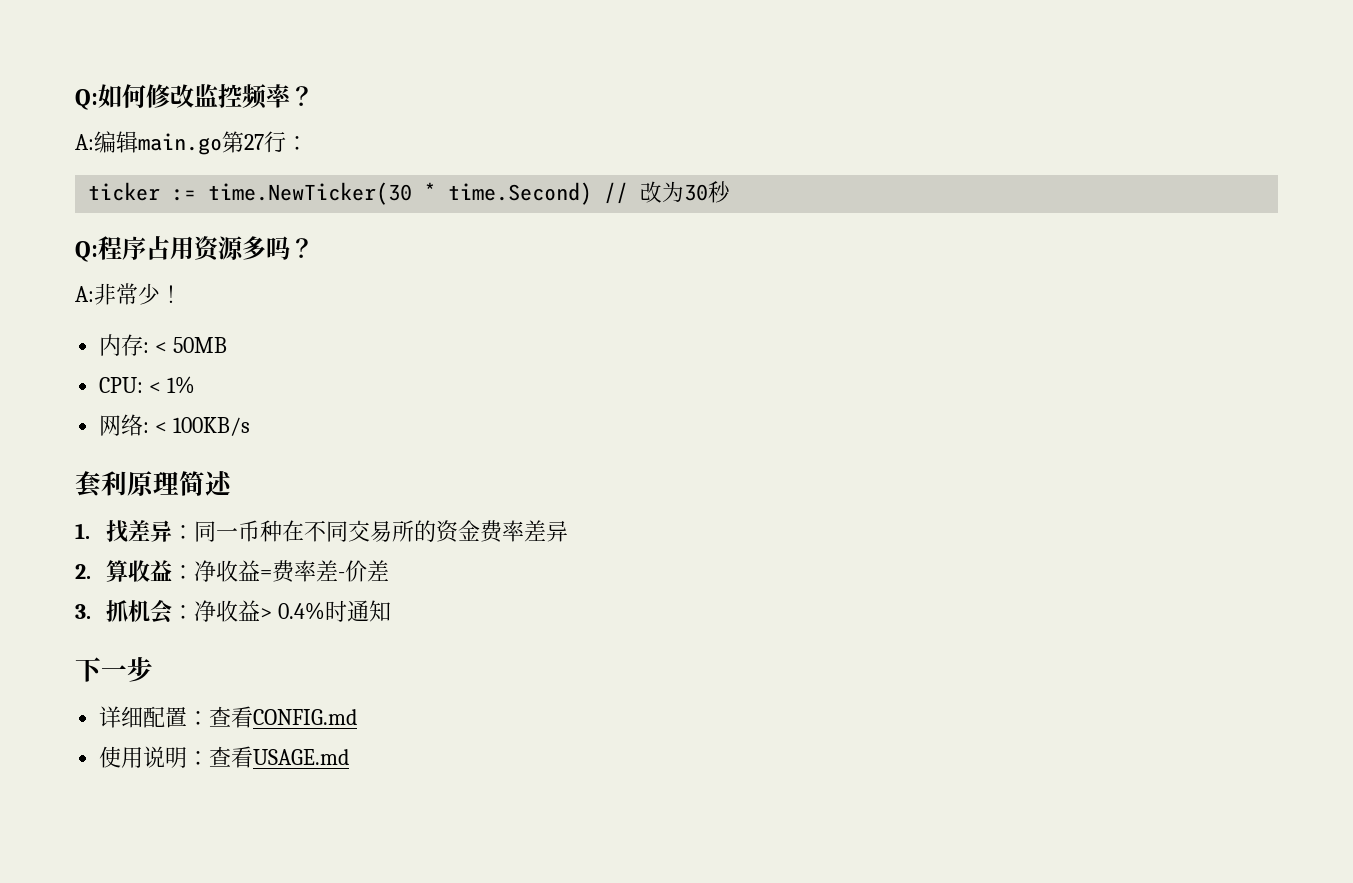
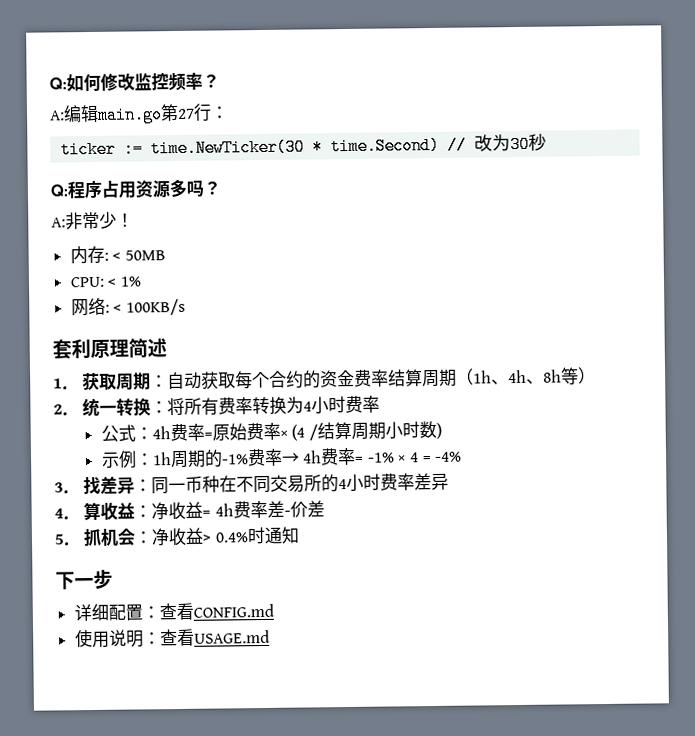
- 1.找差异：同一币种在不同交易所的资金费率差异
+ 1.获取周期：自动获取每个合约的资金费率结算周期（1h、4h、8h等）
+ 2.统一转换：将所有费率转换为4小时费率
+ 公式：4h费率=原始费率× (4 /结算周期小时数)
+ 示例：1h周期的-1%费率→ 4h费率= -1% × 4 = -4%
+ 3.找差异：同一币种在不同交易所的4小时费率差异
- 2.算收益：净收益=费率差-价差
+ 4.算收益：净收益= 4h费率差-价差
- 3.抓机会：净收益> 0.4%时通知
+ 5.抓机会：净收益> 0.4%时通知

